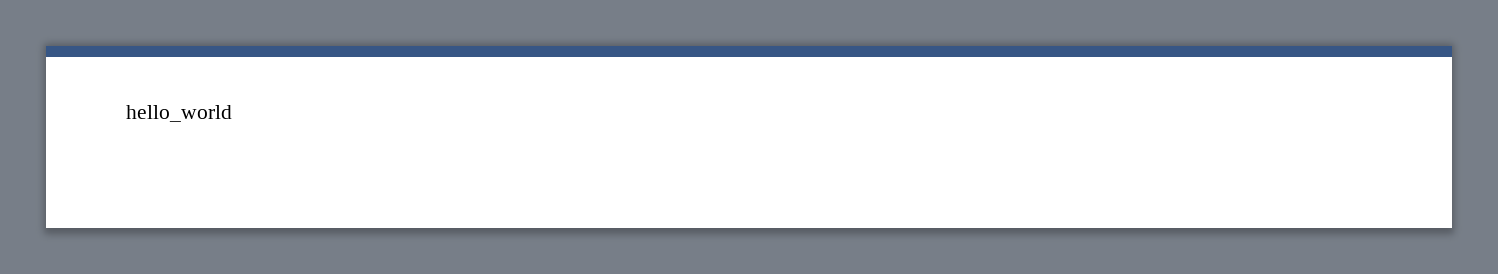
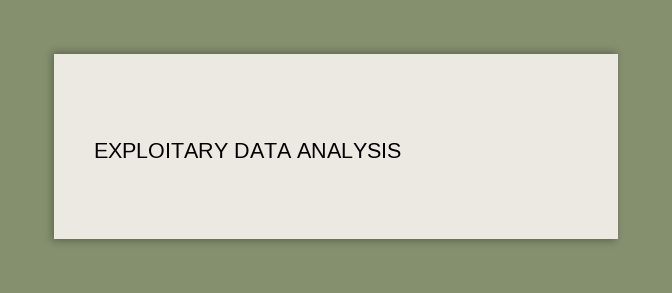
- hello_world
+ EXPLOITARY DATA ANALYSIS

